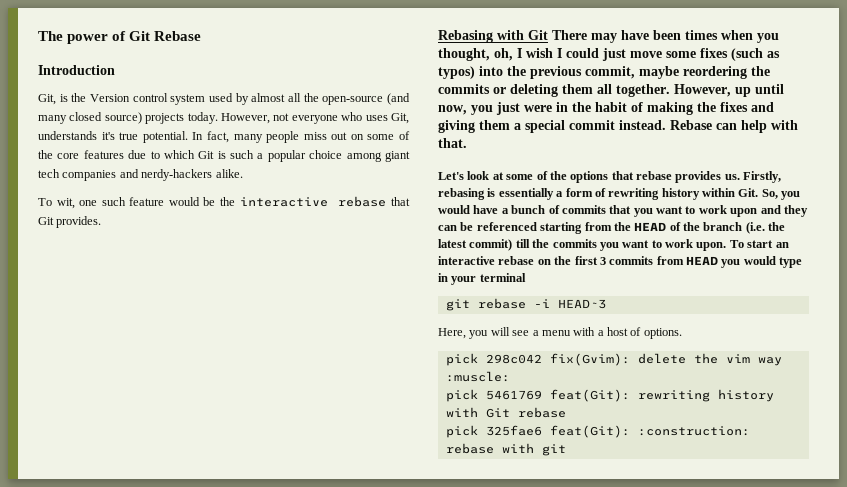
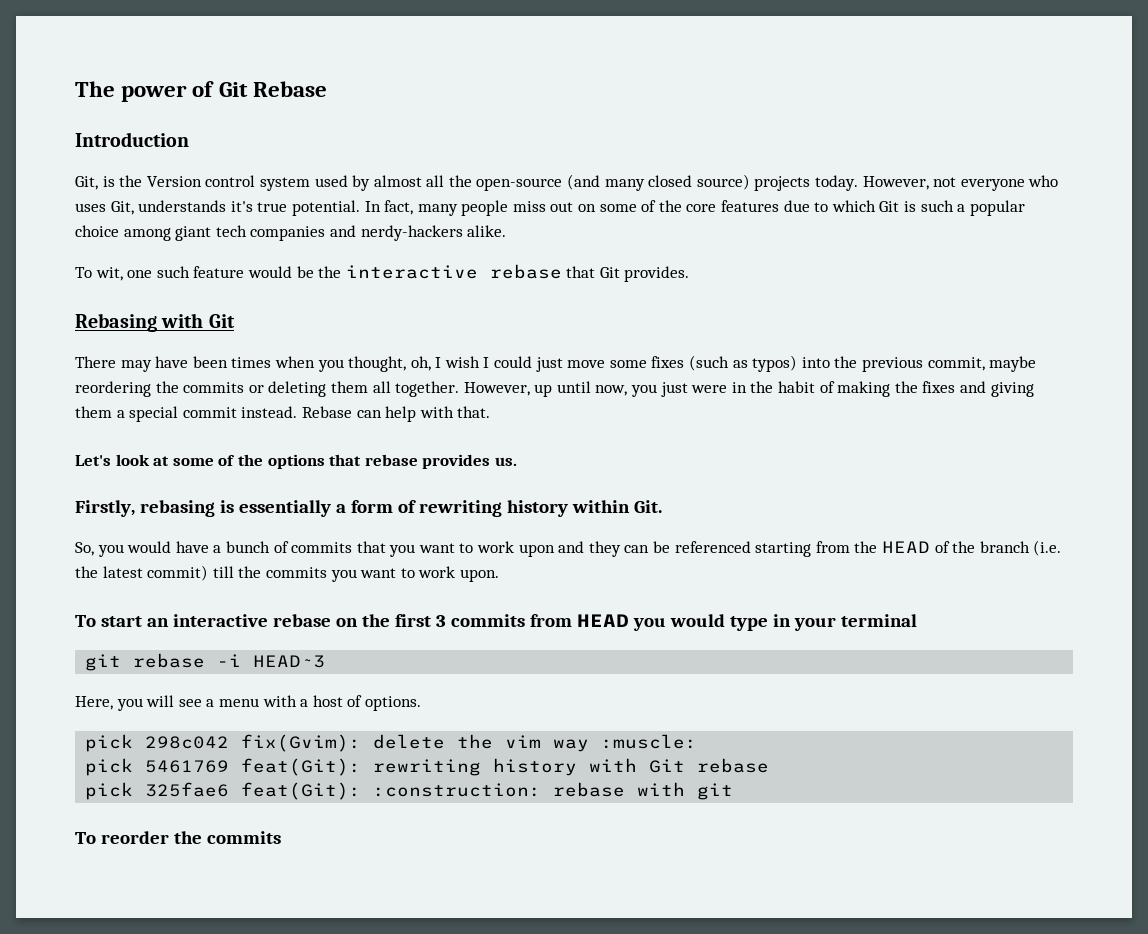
- Rebasing with Git There may have been times when you thought, oh, I wish I could just move some fixes (such as typos) into the previous commit, maybe reordering the commits or deleting them all together.
+ Rebasing with Git
+ There may have been times when you thought, oh, I wish I could just move some fixes (such as typos) into the previous commit, maybe reordering the commits or deleting them all together.
- Let's look at some of the options that rebase provides us. Firstly, rebasing is essentially a form of rewriting history within Git. So, you would have a bunch of commits that you want to work upon and they can be referenced starting from the HEAD of the branch (i.e. the latest commit) till the commits you want to work upon. To start an interactive rebase on the first 3 commits from HEAD you would type in your terminal
+ Let's look at some of the options that rebase provides us.
+ Firstly, rebasing is essentially a form of rewriting history within Git.
+ So, you would have a bunch of commits that you want to work upon and they can be referenced starting from the HEAD of the branch (i.e. the latest commit) till the commits you want to work upon.
+ To start an interactive rebase on the first 3 commits from HEAD you would type in your terminal
+ To reorder the commits

